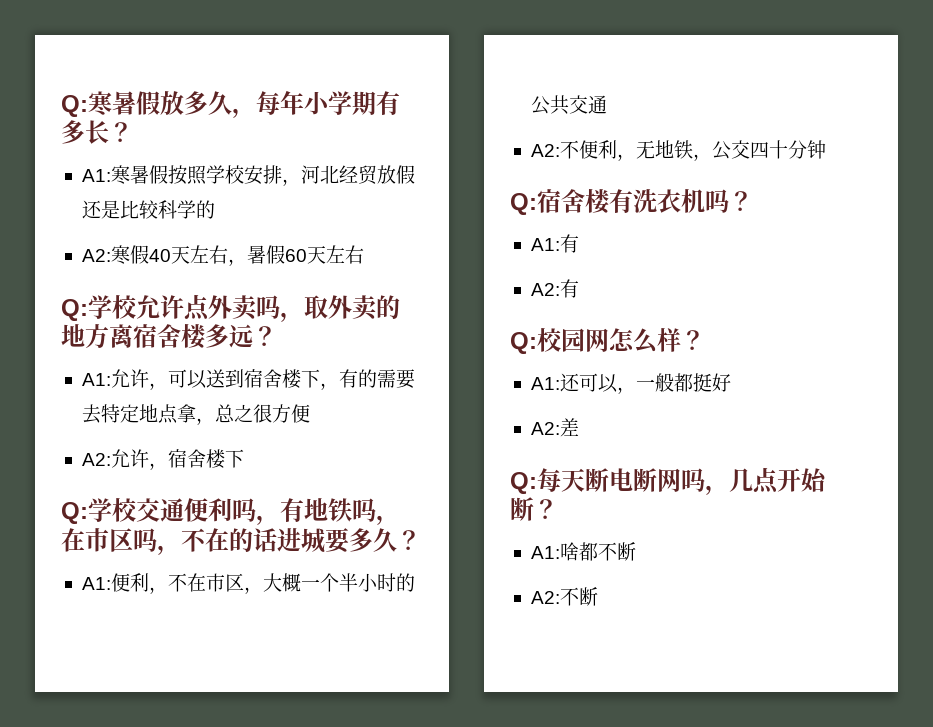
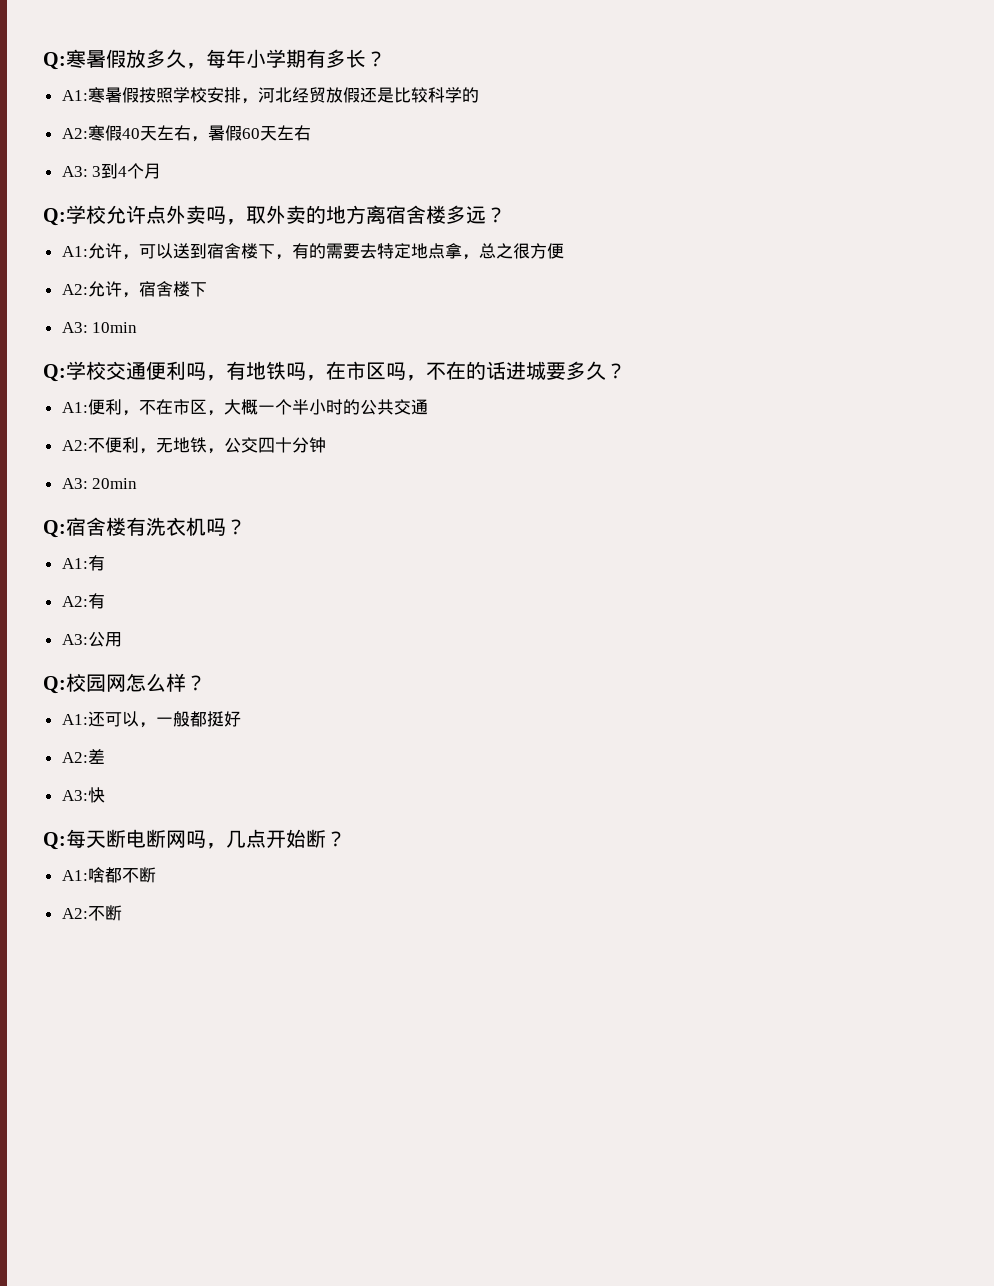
+ A3: 3到4个月
+ A3: 10min
+ A3: 20min
+ A3:公用
+ A3:快

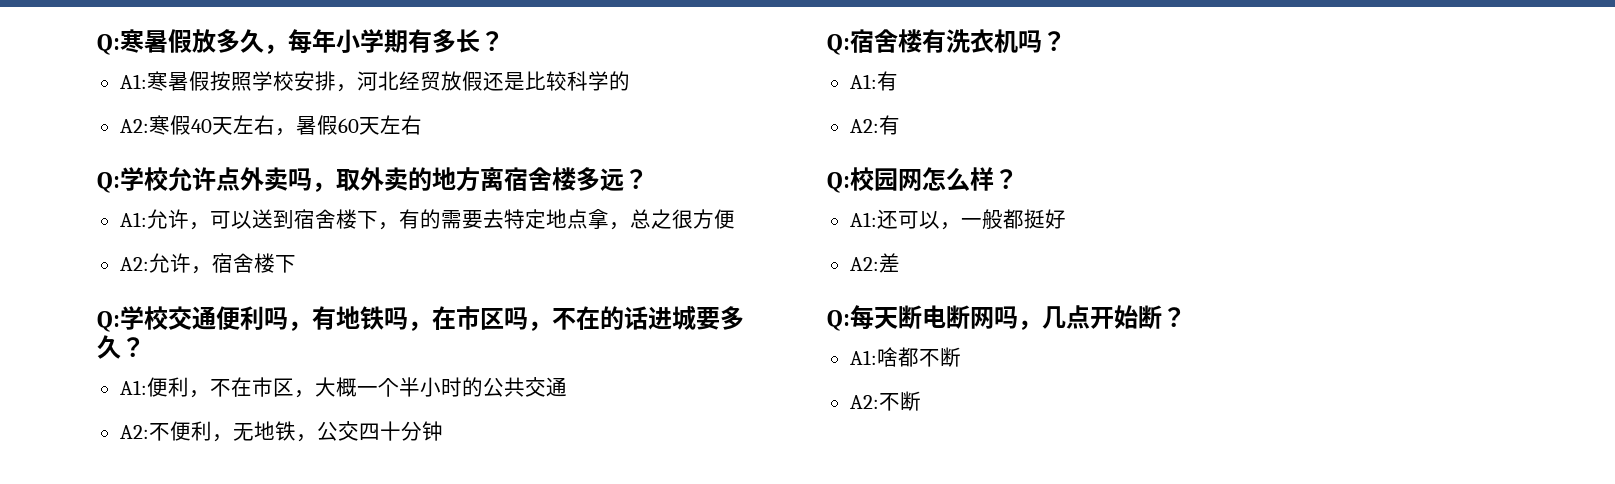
- A3: 3到4个月
- A3: 10min
- A3: 20min
- A3:公用
- A3:快

